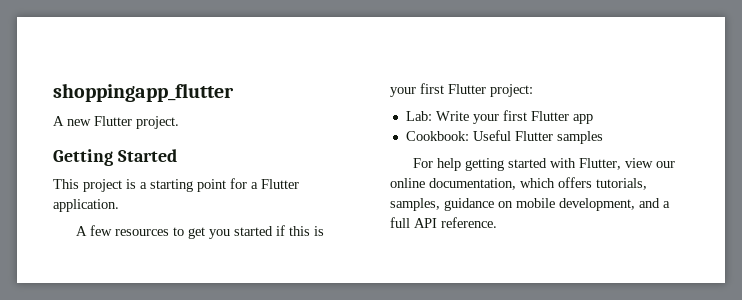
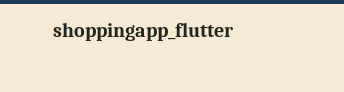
- A new Flutter project.
- Getting Started
- This project is a starting point for a Flutter application.
- A few resources to get you started if this is your first Flutter project:
- Lab: Write your first Flutter app
- Cookbook: Useful Flutter samples
- For help getting started with Flutter, view our online documentation, which offers tutorials, samples, guidance on mobile development, and a full API reference.

